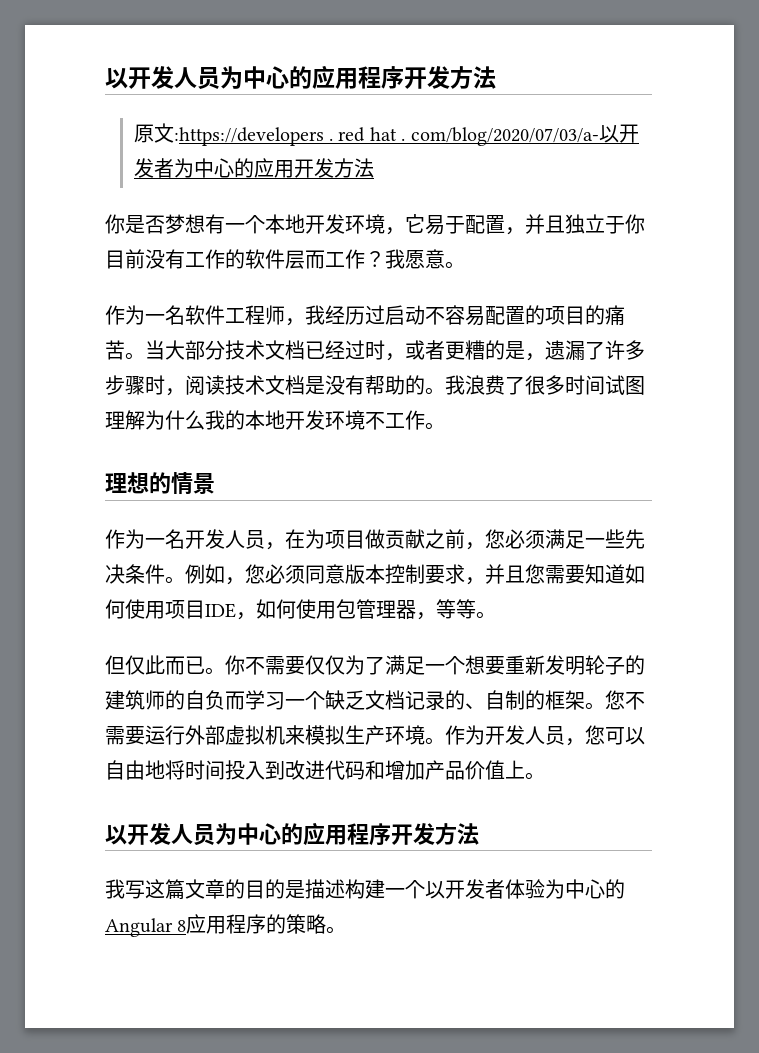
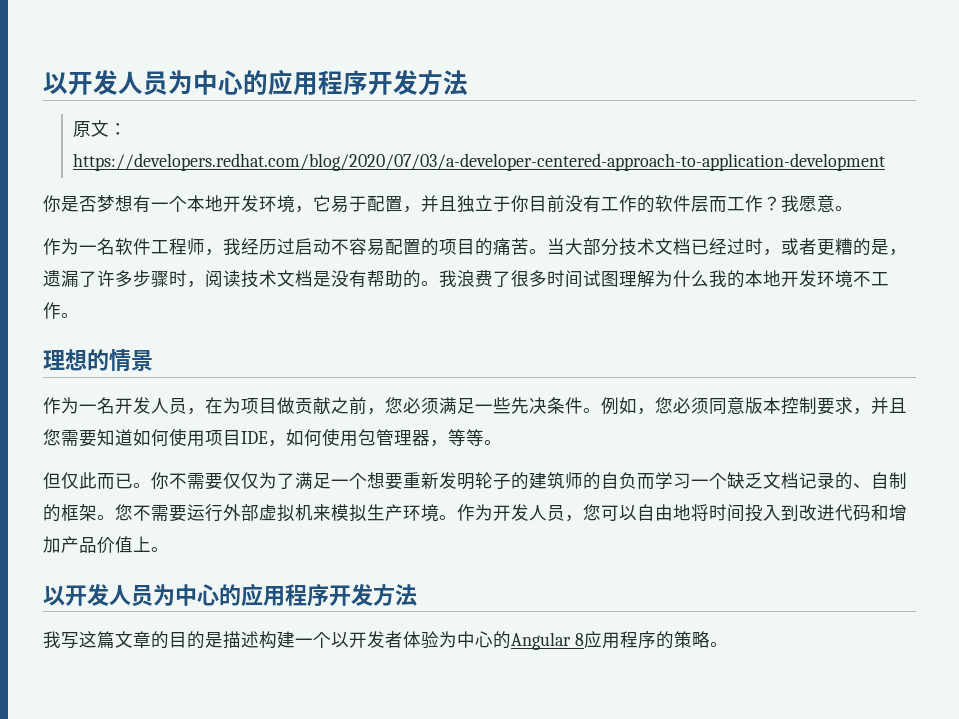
- 原文:https://developers . red hat . com/blog/2020/07/03/a-以开发者为中心的应用开发方法
+ 原文：https://developers.redhat.com/blog/2020/07/03/a-developer-centered-approach-to-application-development

